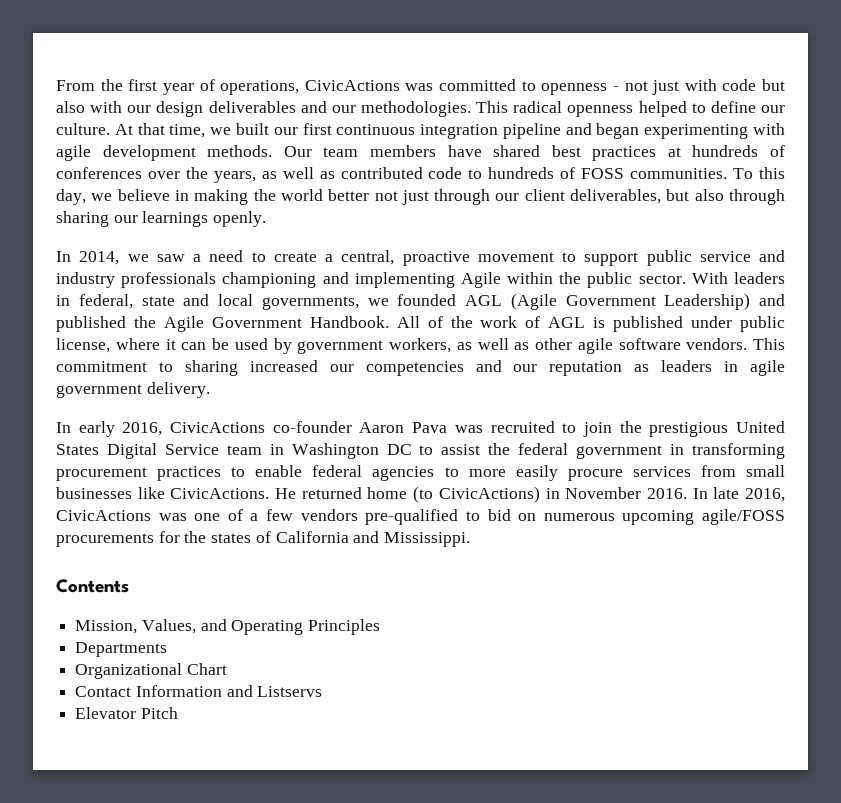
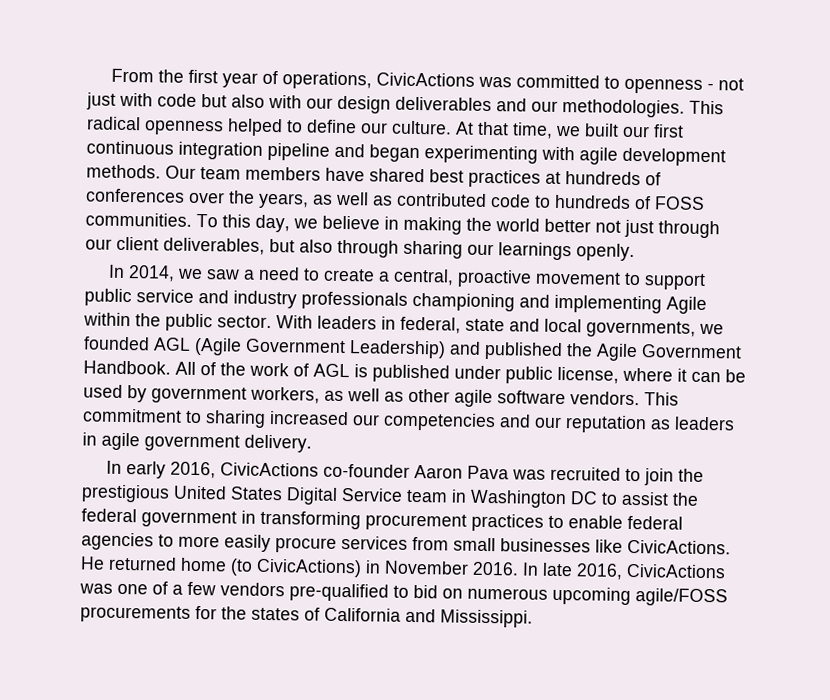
- Contents
- Mission, Values, and Operating Principles
- Departments
- Organizational Chart
- Contact Information and Listservs
- Elevator Pitch

